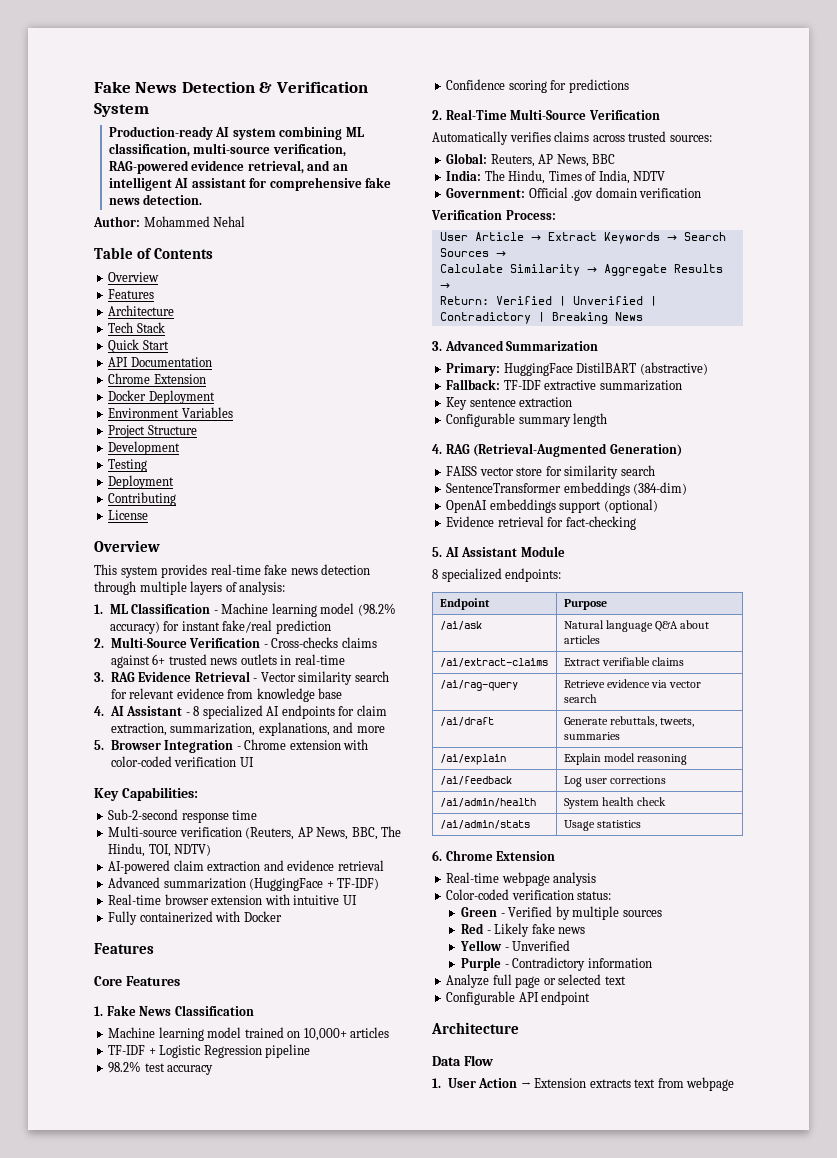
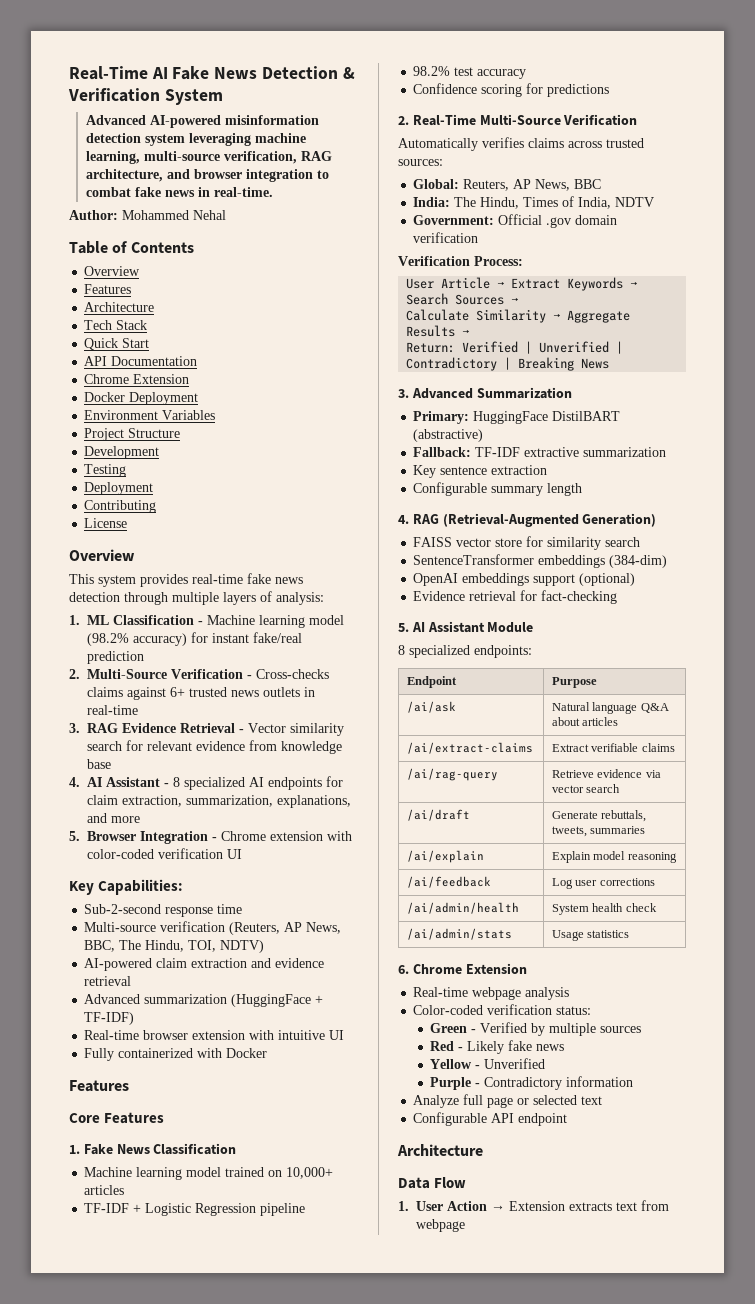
- Fake News Detection & Verification System
+ Real-Time AI Fake News Detection & Verification System
- Production-ready AI system combining ML classification, multi-source verification, RAG-powered evidence retrieval, and an intelligent AI assistant for comprehensive fake news detection.
+ Advanced AI-powered misinformation detection system leveraging machine learning, multi-source verification, RAG architecture, and browser integration to combat fake news in real-time.

